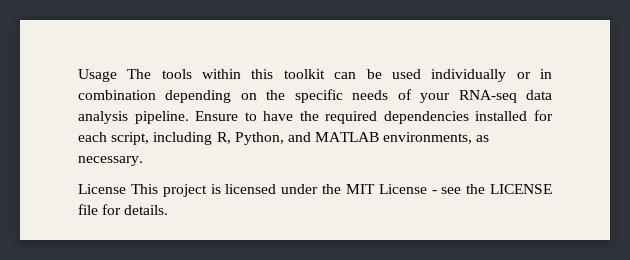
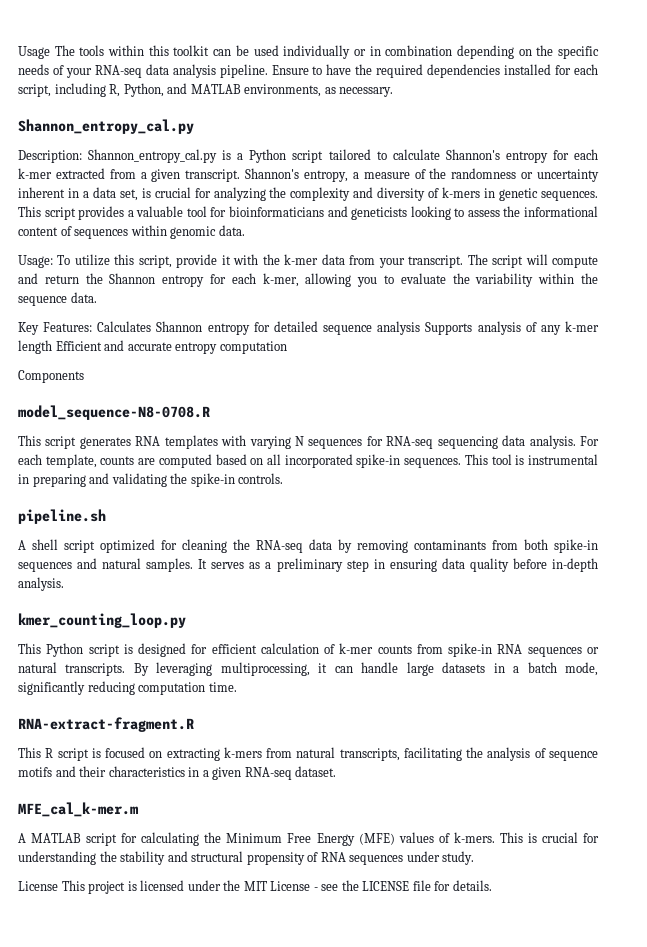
  Ensure to have the required dependencies installed for each script, including R, Python, and MATLAB environments, as necessary.
+ Shannon_entropy_cal.py
+ Description: Shannon_entropy_cal.py is a Python script tailored to calculate Shannon's entropy for each k-mer extracted from a given transcript. Shannon's entropy, a measure of the randomness or uncertainty inherent in a data set, is crucial for analyzing the complexity and diversity of k-mers in genetic sequences. This script provides a valuable tool for bioinformaticians and geneticists looking to assess the informational content of sequences within genomic data.
+ Usage: To utilize this script, provide it with the k-mer data from your transcript. The script will compute and return the Shannon entropy for each k-mer, allowing you to evaluate the variability within the sequence data.
+ Key Features: Calculates Shannon entropy for detailed sequence analysis Supports analysis of any k-mer length Efficient and accurate entropy computation
+ Components
+ model_sequence-N8-0708.R
+ This script generates RNA templates with varying N sequences for RNA-seq sequencing data analysis. For each template, counts are computed based on all incorporated spike-in sequences. This tool is instrumental in preparing and validating the spike-in controls.
+ pipeline.sh
+ A shell script optimized for cleaning the RNA-seq data by removing contaminants from both spike-in sequences and natural samples. It serves as a preliminary step in ensuring data quality before in-depth analysis.
+ kmer_counting_loop.py
+ This Python script is designed for efficient calculation of k-mer counts from spike-in RNA sequences or natural transcripts. By leveraging multiprocessing, it can handle large datasets in a batch mode, significantly reducing computation time.
+ RNA-extract-fragment.R
+ This R script is focused on extracting k-mers from natural transcripts, facilitating the analysis of sequence motifs and their characteristics in a given RNA-seq dataset.
+ MFE_cal_k-mer.m
+ A MATLAB script for calculating the Minimum Free Energy (MFE) values of k-mers. This is crucial for understanding the stability and structural propensity of RNA sequences under study.

